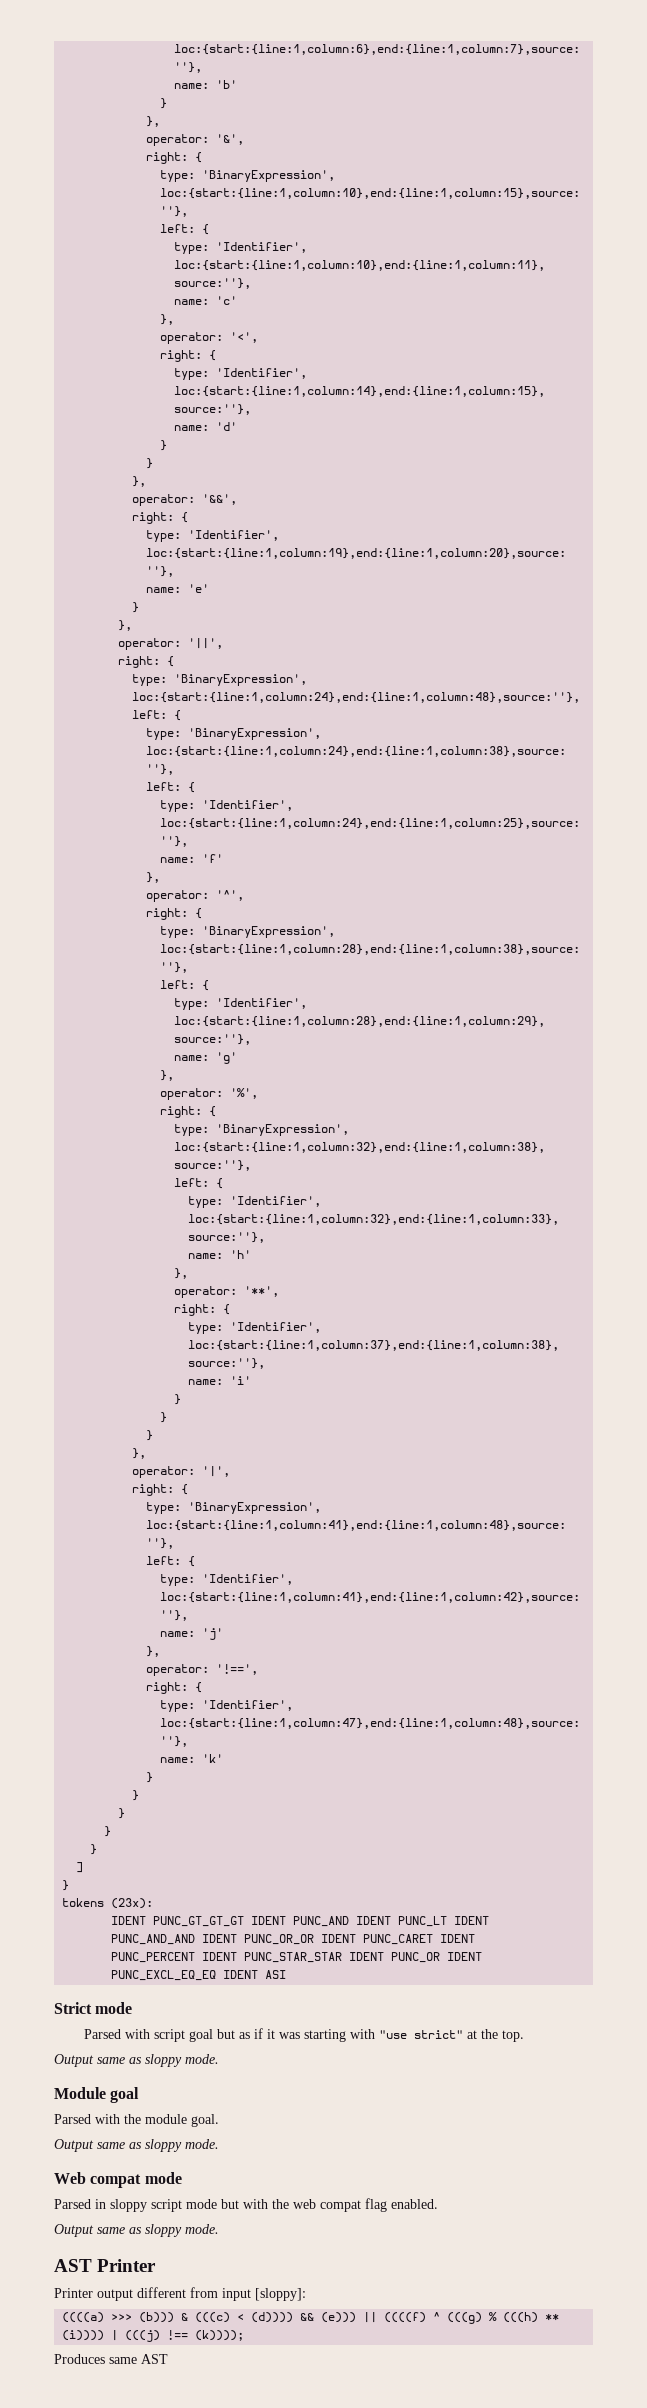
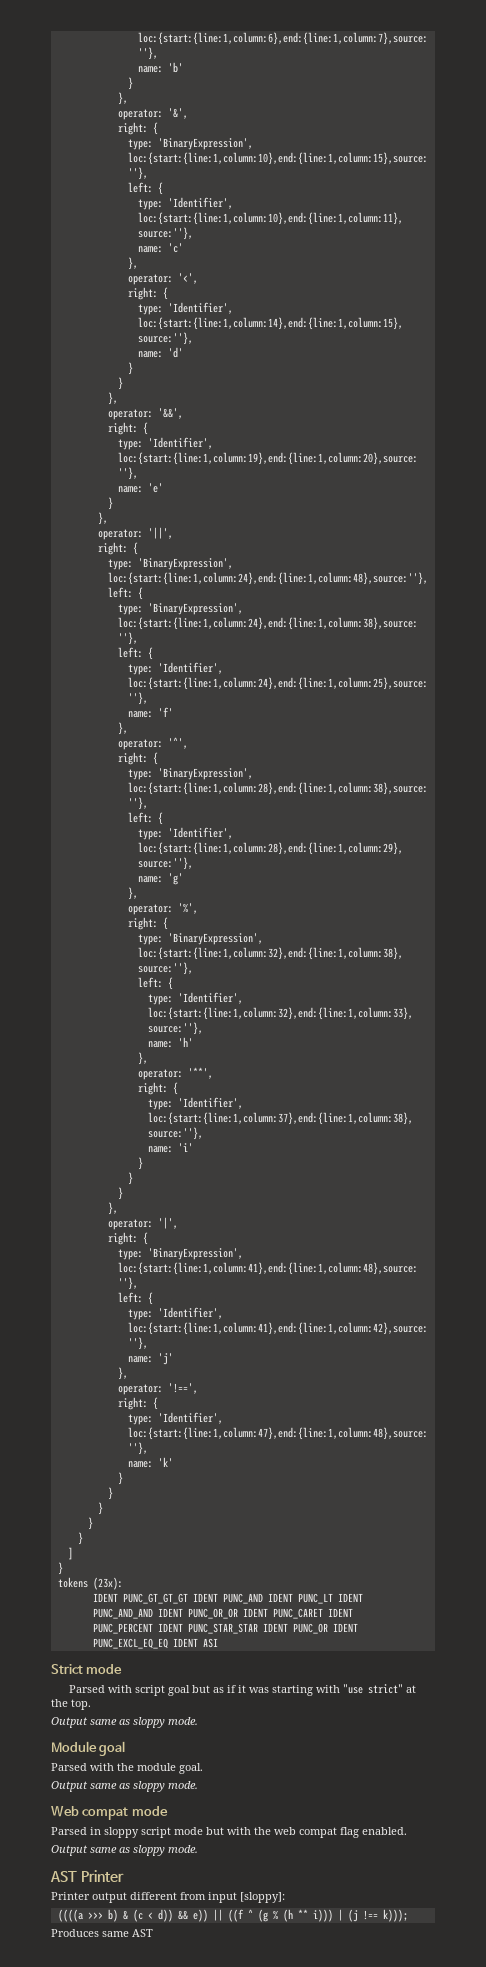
- ((((a) >>> (b))) & (((c) < (d)))) && (e))) || ((((f) ^ (((g) % (((h) ** (i)))) | (((j) !== (k))));
+ ((((a >>> b) & (c < d)) && e)) || ((f ^ (g % (h ** i))) | (j !== k)));

